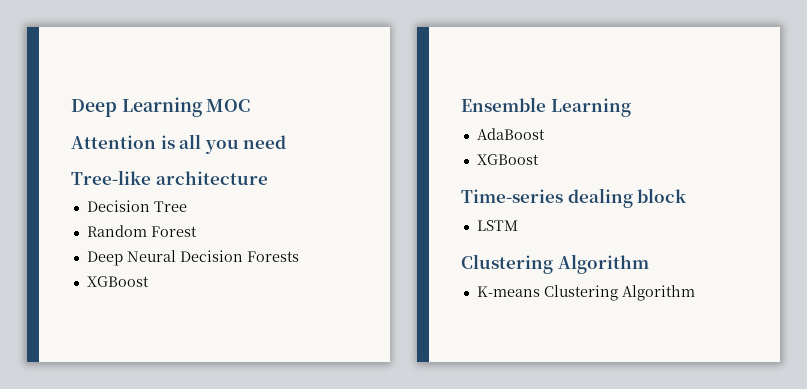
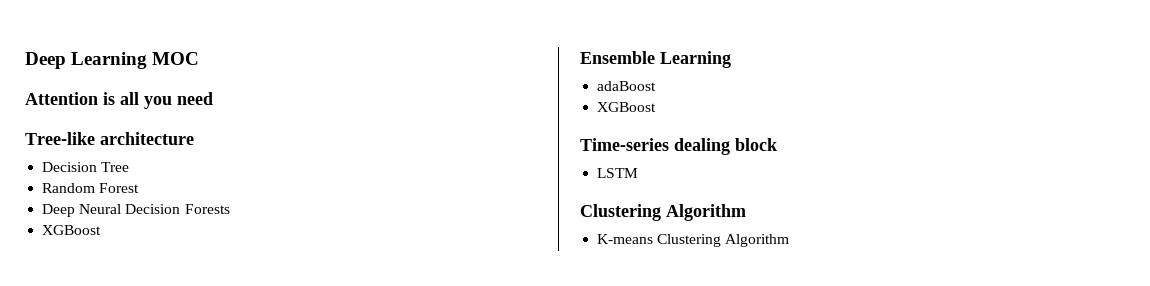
- AdaBoost
+ adaBoost

